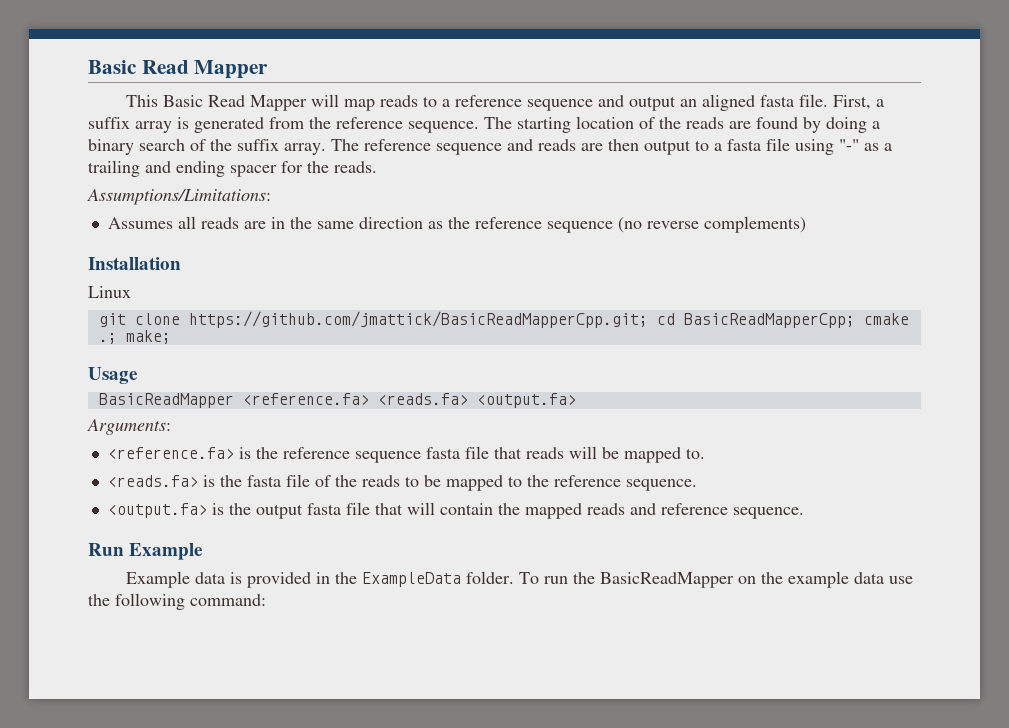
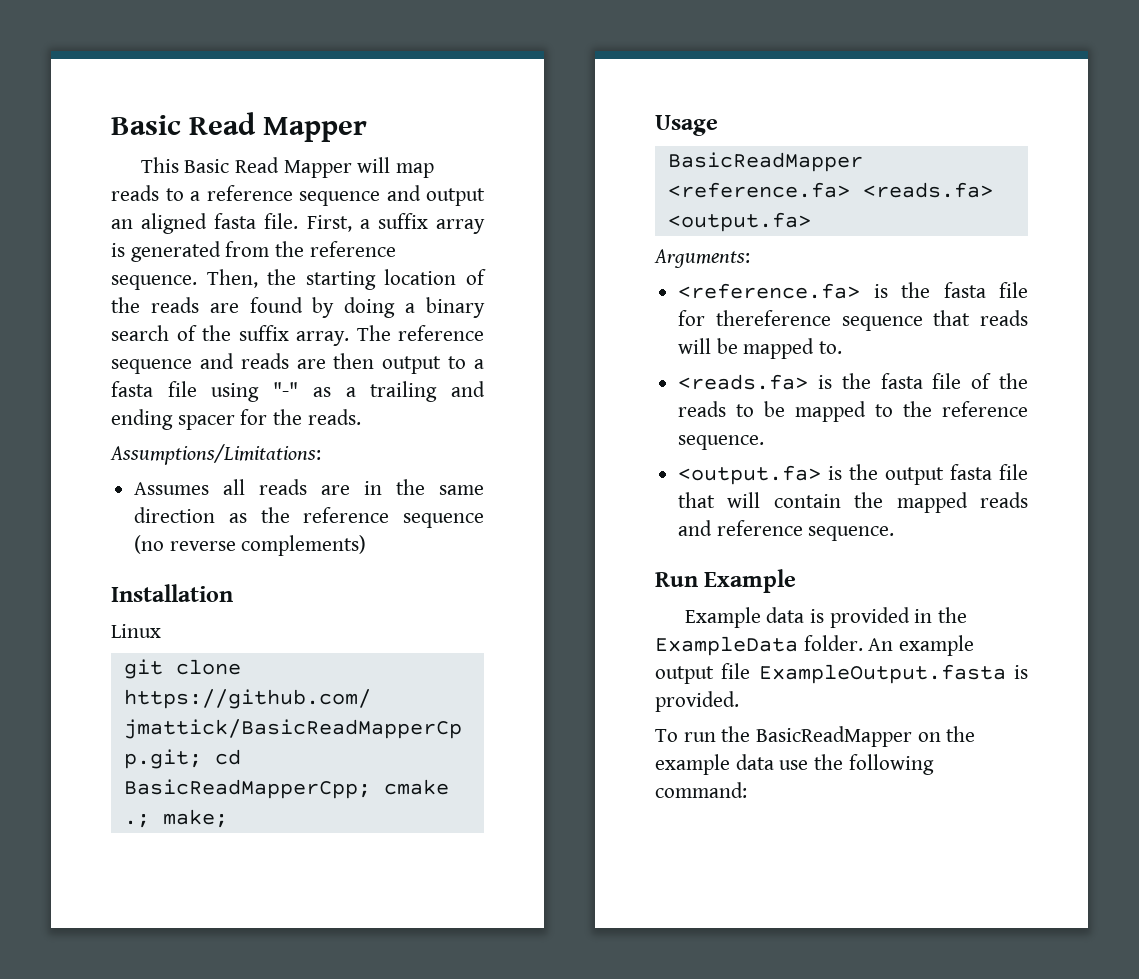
- The starting location of the reads are found by doing a binary search of the suffix array.
+ Then, the starting location of the reads are found by doing a binary search of the suffix array.
- <reference.fa> is the reference sequence fasta file that reads will be mapped to.
+ <reference.fa> is the fasta file for thereference sequence that reads will be mapped to.
- Example data is provided in the ExampleData folder. To run the BasicReadMapper on the example data use the following command:
+ Example data is provided in the ExampleData folder. An example output file ExampleOutput.fasta is provided.
+ To run the BasicReadMapper on the example data use the following command:

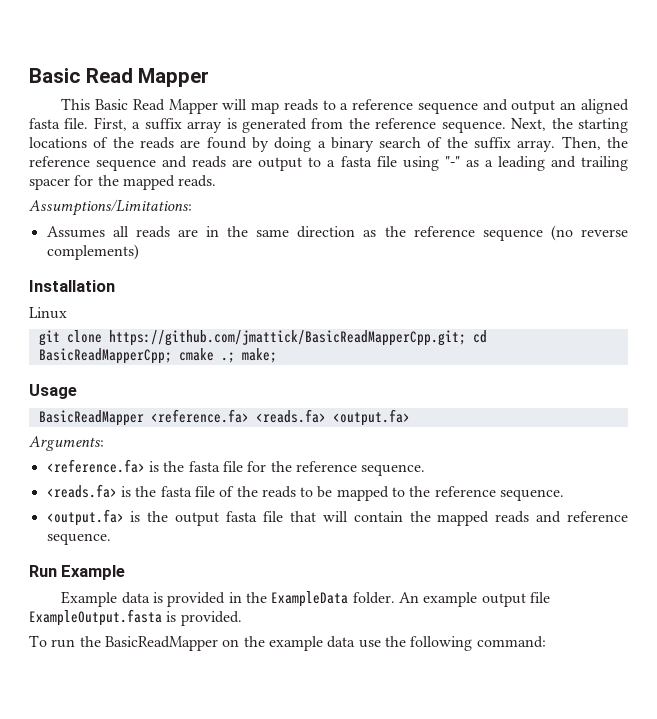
- Then, the starting location of the reads are found by doing a binary search of the suffix array.
+ Next, the starting locations of the reads are found by doing a binary search of the suffix array.
- The reference sequence and reads are then output to a fasta file using "-" as a trailing and ending spacer for the reads.
+ Then, the reference sequence and reads are output to a fasta file using "-" as a leading and trailing spacer for the mapped reads.
- <reference.fa> is the fasta file for thereference sequence that reads will be mapped to.
+ <reference.fa> is the fasta file for the reference sequence.

